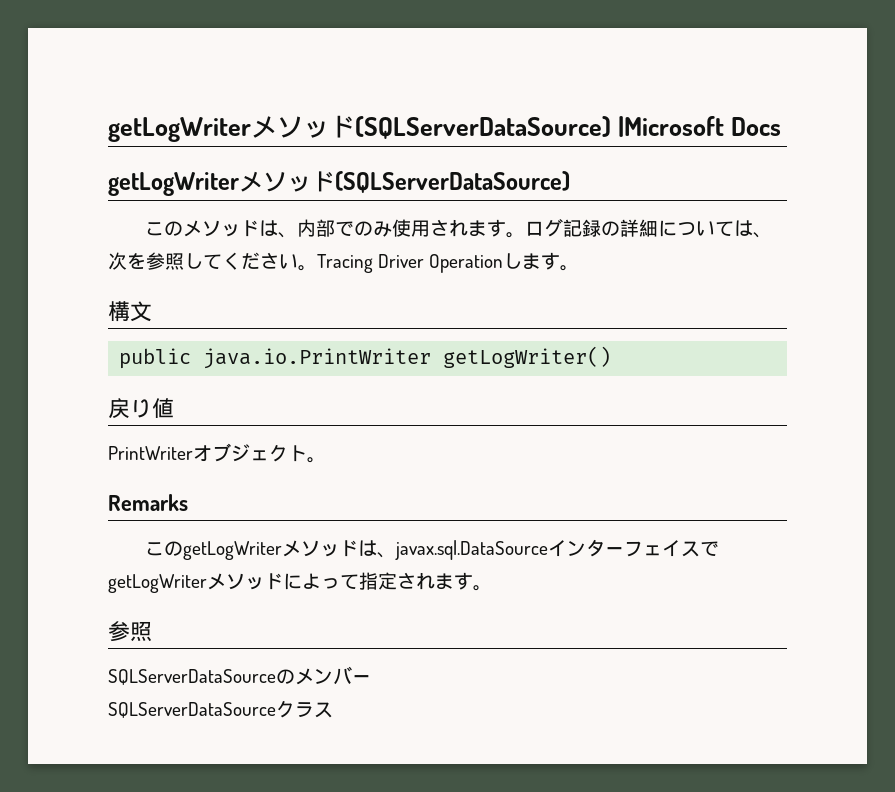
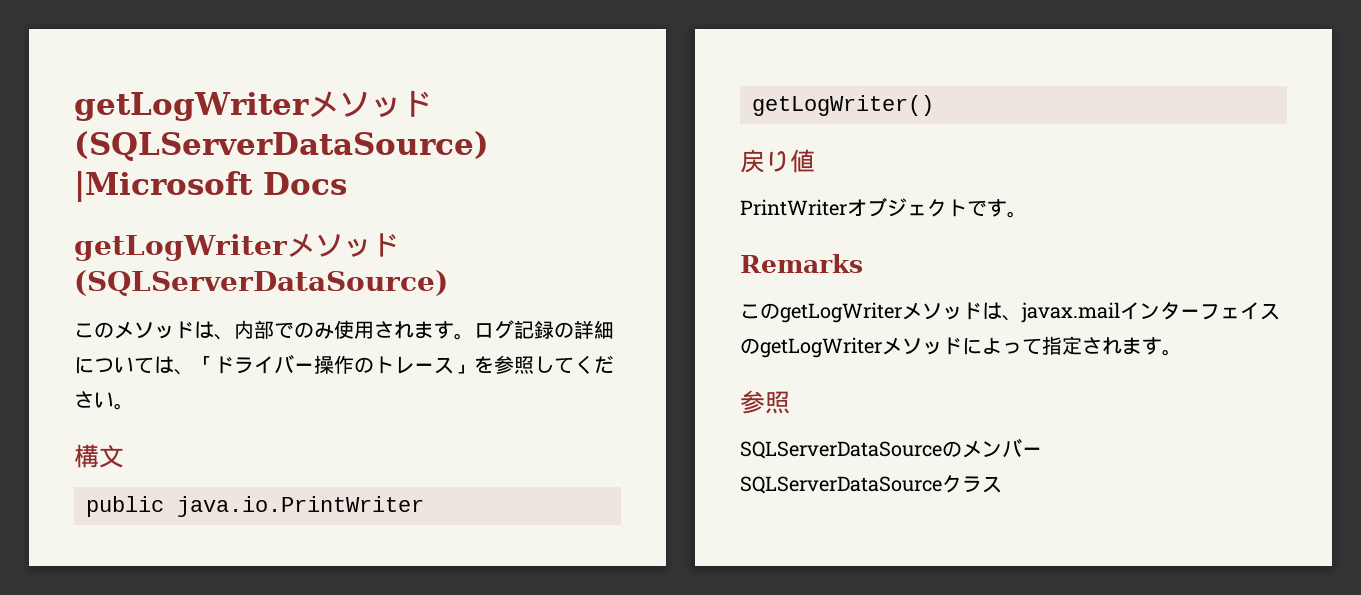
- ログ記録の詳細については、次を参照してください。Tracing Driver Operationします。
+ ログ記録の詳細については、「ドライバー操作のトレース」を参照してください。
- PrintWriterオブジェクト。
+ PrintWriterオブジェクトです。
- このgetLogWriterメソッドは、javax.sql.DataSourceインターフェイスでgetLogWriterメソッドによって指定されます。
+ このgetLogWriterメソッドは、javax.mailインターフェイスのgetLogWriterメソッドによって指定されます。

